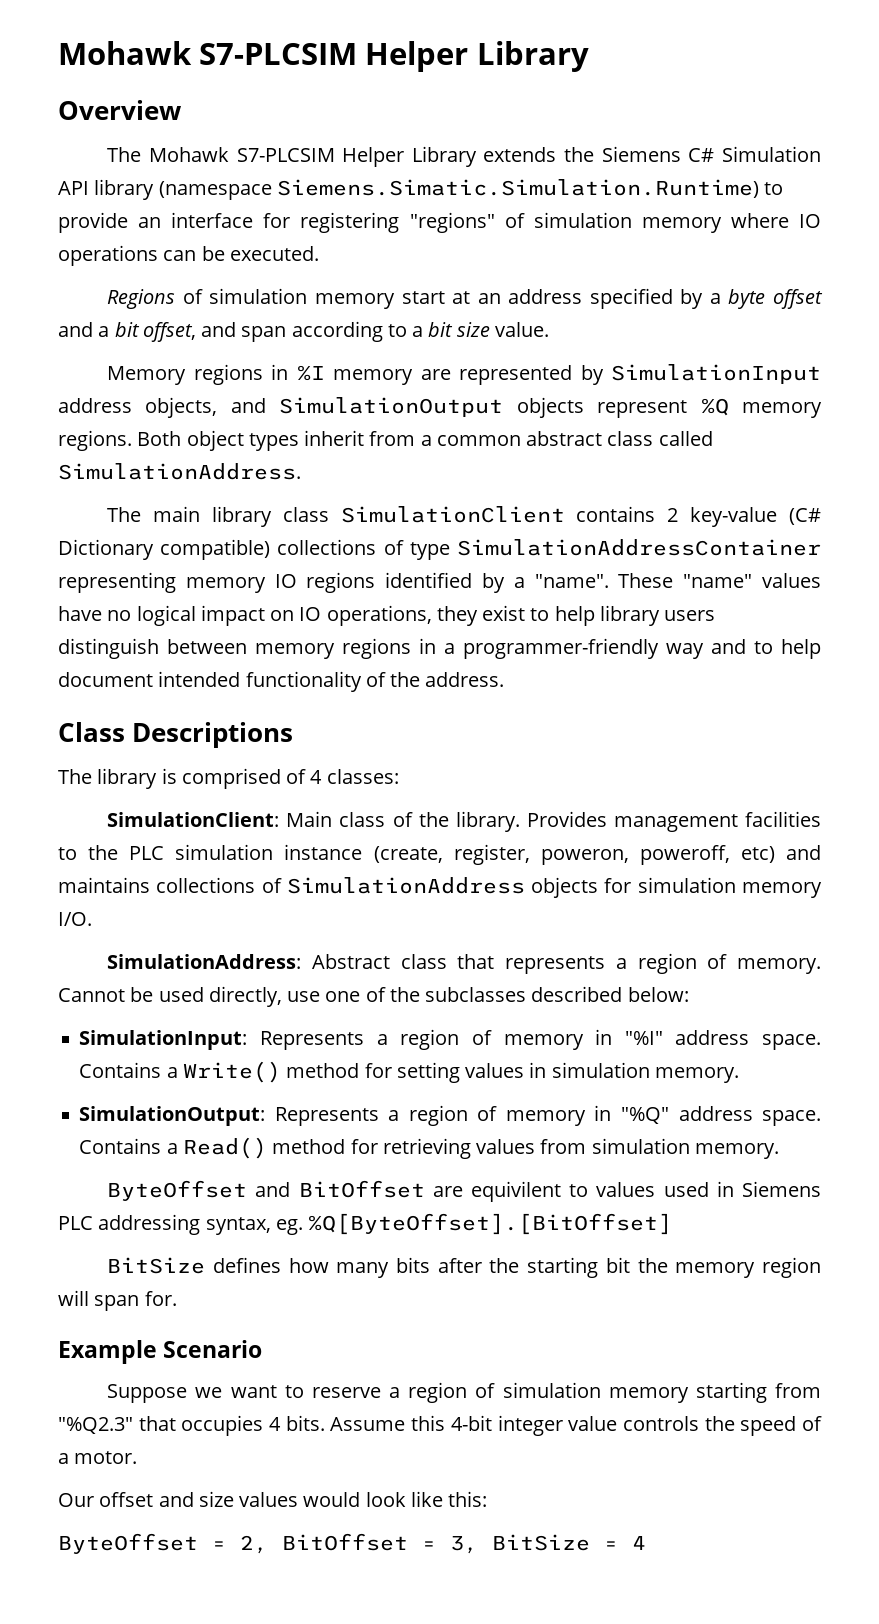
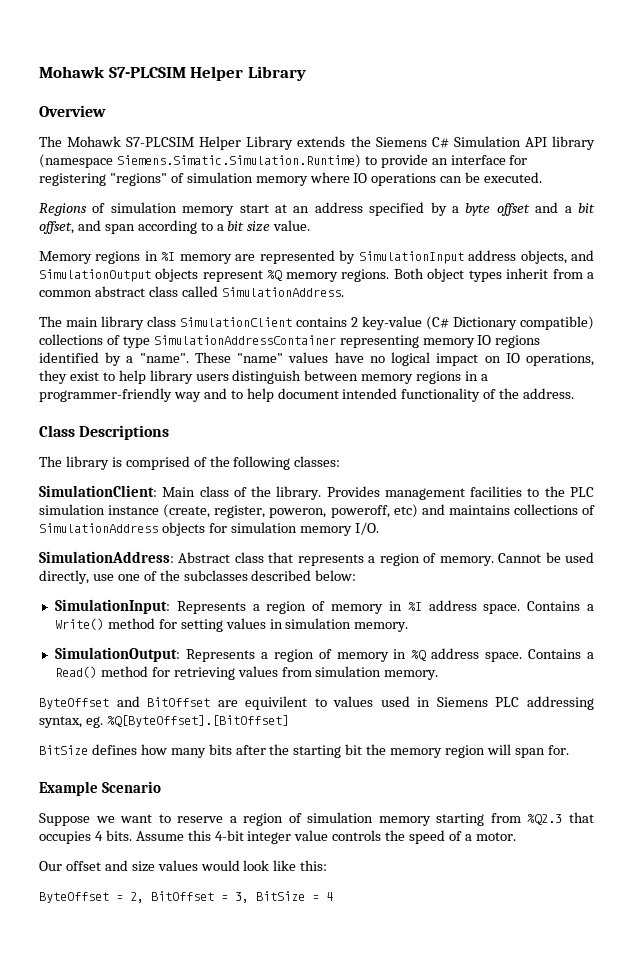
- The library is comprised of 4 classes:
+ The library is comprised of the following classes:
- SimulationInput: Represents a region of memory in "%I" address space.
+ SimulationInput: Represents a region of memory in %I address space.
- SimulationOutput: Represents a region of memory in "%Q" address space.
+ SimulationOutput: Represents a region of memory in %Q address space.
- Suppose we want to reserve a region of simulation memory starting from "%Q2.3" that occupies 4 bits.
+ Suppose we want to reserve a region of simulation memory starting from %Q2.3 that occupies 4 bits.

